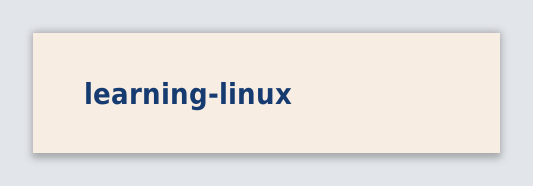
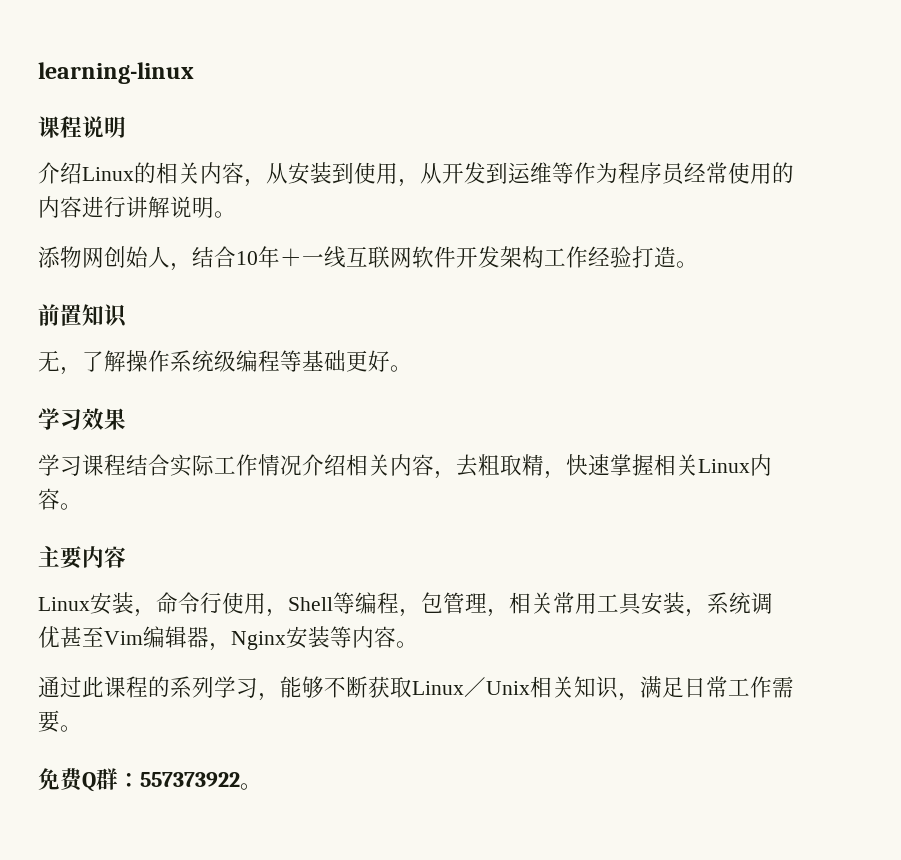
+ 课程说明
+ 介绍Linux的相关内容，从安装到使用，从开发到运维等作为程序员经常使用的内容进行讲解说明。
+ 添物网创始人，结合10年＋一线互联网软件开发架构工作经验打造。
+ 前置知识
+ 无，了解操作系统级编程等基础更好。
+ 学习效果
+ 学习课程结合实际工作情况介绍相关内容，去粗取精，快速掌握相关Linux内容。
+ 主要内容
+ Linux安装，命令行使用，Shell等编程，包管理，相关常用工具安装，系统调优甚至Vim编辑器，Nginx安装等内容。
+ 通过此课程的系列学习，能够不断获取Linux／Unix相关知识，满足日常工作需要。
+ 免费Q群：557373922。

